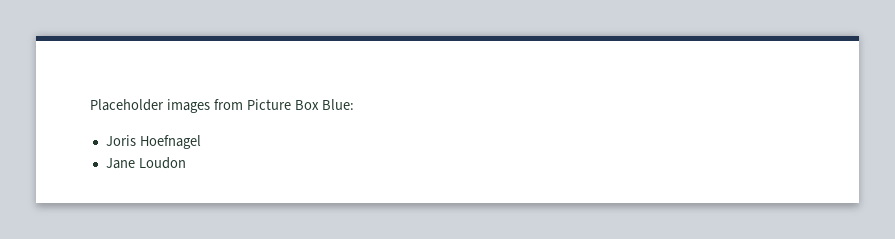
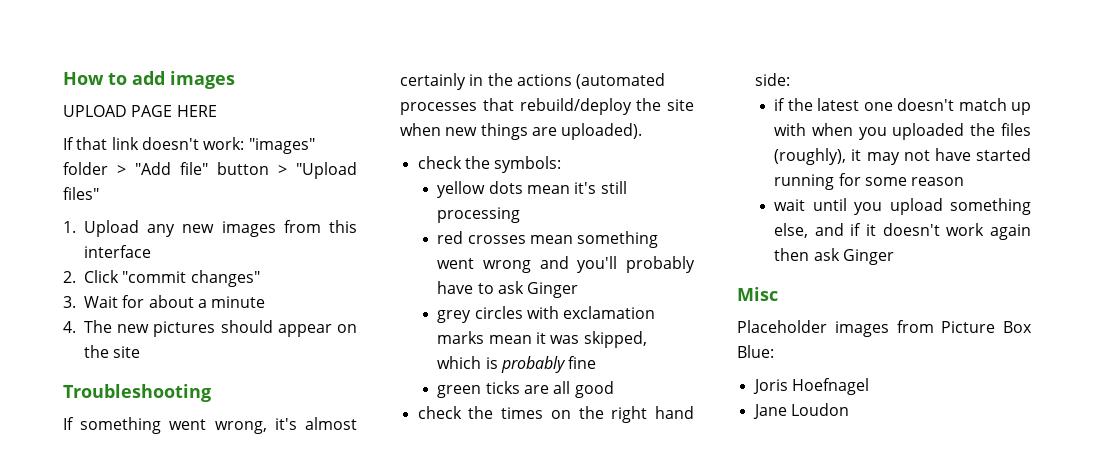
+ How to add images
+ UPLOAD PAGE HERE
+ If that link doesn't work: "images" folder > "Add file" button > "Upload files"
+ 1. Upload any new images from this interface
+ 2. Click "commit changes"
+ 3. Wait for about a minute
+ 4. The new pictures should appear on the site
+ Troubleshooting
+ If something went wrong, it's almost certainly in the actions (automated processes that rebuild/deploy the site when new things are uploaded).
+ check the symbols:
+ yellow dots mean it's still processing
+ red crosses mean something went wrong and you'll probably have to ask Ginger
+ grey circles with exclamation marks mean it was skipped, which is probably fine
+ green ticks are all good
+ check the times on the right hand side:
+ if the latest one doesn't match up with when you uploaded the files (roughly), it may not have started running for some reason
+ wait until you upload something else, and if it doesn't work again then ask Ginger
+ Misc

